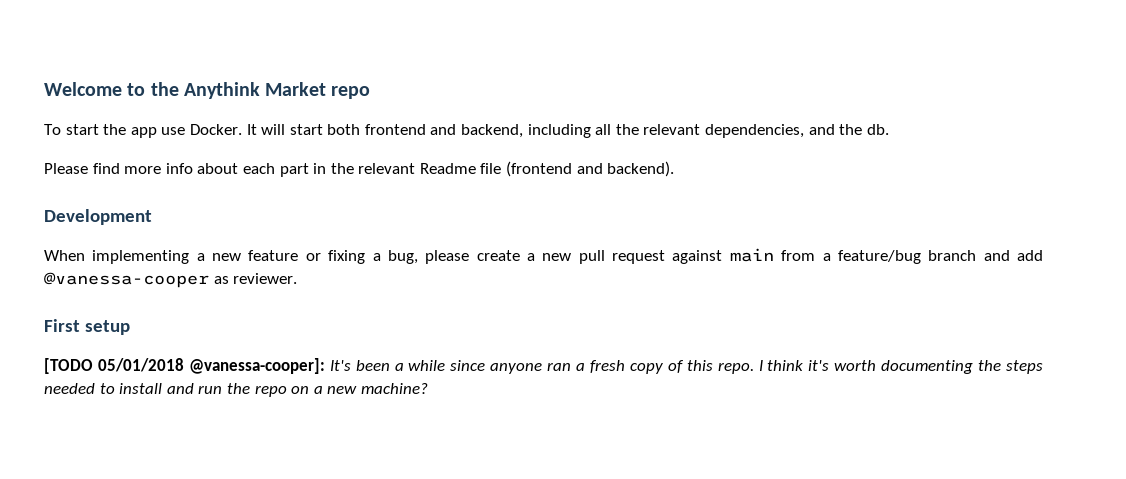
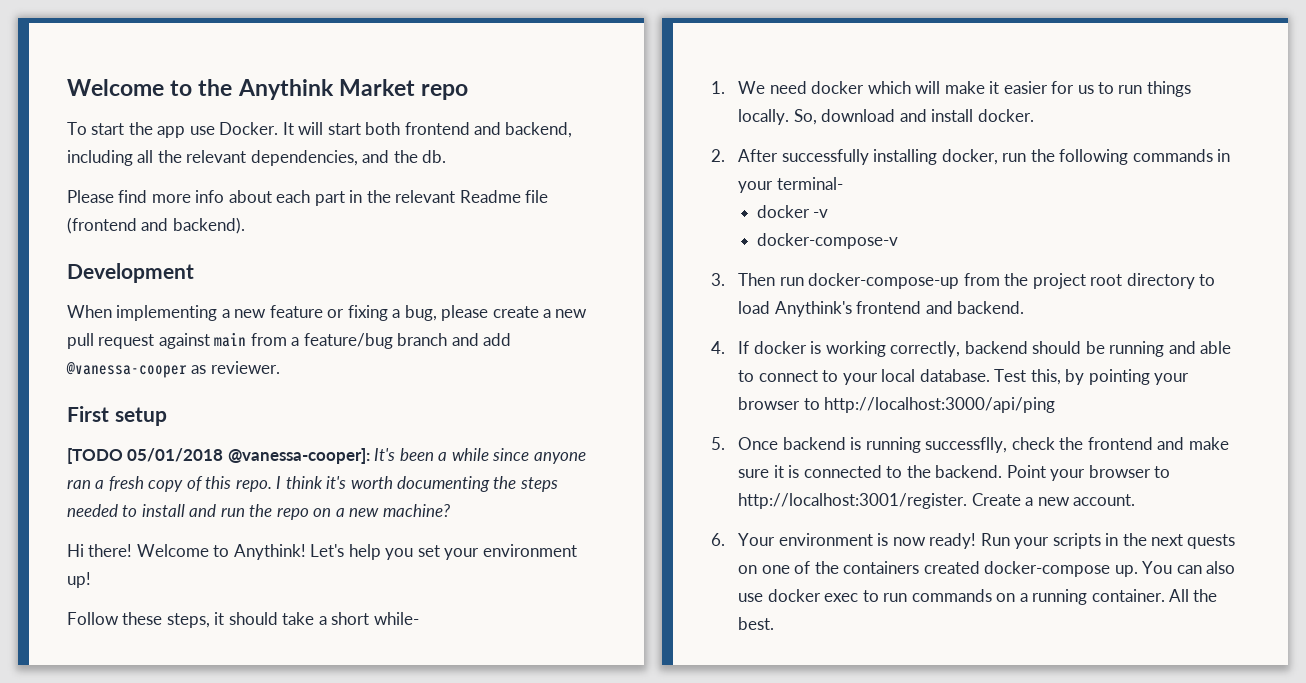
+ Hi there! Welcome to Anythink! Let's help you set your environment up!
+ Follow these steps, it should take a short while-
+ 1. We need docker which will make it easier for us to run things locally. So, download and install docker.
+ 2. After successfully installing docker, run the following commands in your terminal-
+ docker -v
+ docker-compose-v
+ 3. Then run docker-compose-up from the project root directory to load Anythink's frontend and backend.
+ 4. If docker is working correctly, backend should be running and able to connect to your local database. Test this, by pointing your browser to http://localhost:3000/api/ping
+ 5. Once backend is running successflly, check the frontend and make sure it is connected to the backend. Point your browser to http://localhost:3001/register. Create a new account.
+ 6. Your environment is now ready! Run your scripts in the next quests on one of the containers created docker-compose up. You can also use docker exec to run commands on a running container. All the best.

